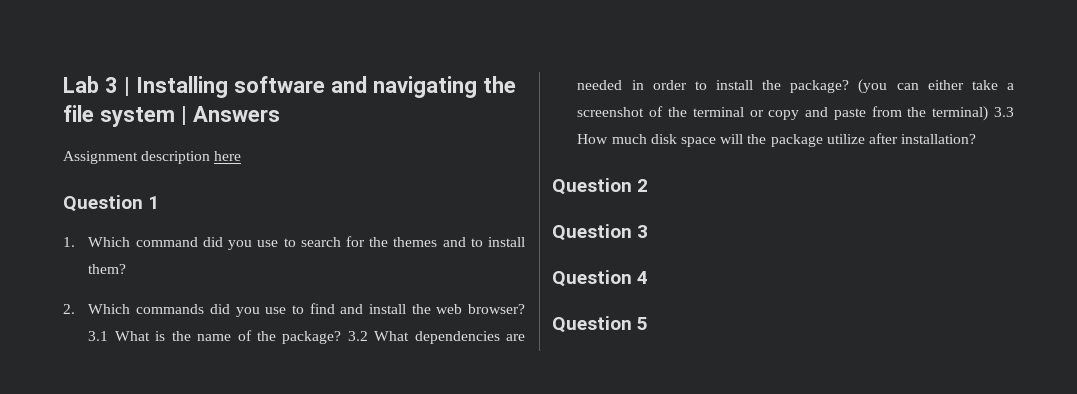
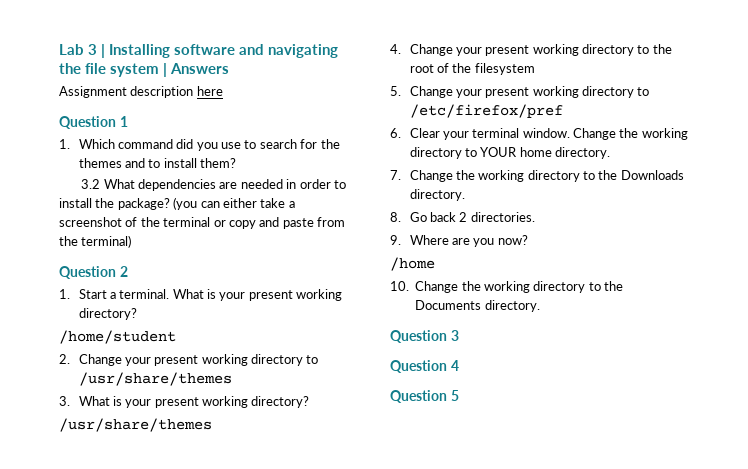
- 2. Which commands did you use to find and install the web browser? 3.1 What is the name of the package?
- (you can either take a screenshot of the terminal or copy and paste from the terminal) 3.3 How much disk space will the package utilize after installation?
+ (you can either take a screenshot of the terminal or copy and paste from the terminal)
  Question 2
+ 1. Start a terminal. What is your present working directory?
+ /home/student
+ 2. Change your present working directory to /usr/share/themes
+ 3. What is your present working directory?
+ /usr/share/themes
+ 4. Change your present working directory to the root of the filesystem
+ 5. Change your present working directory to /etc/firefox/pref
+ 6. Clear your terminal window. Change the working directory to YOUR home directory.
+ 7. Change the working directory to the Downloads directory.
+ 8. Go back 2 directories.
+ 9. Where are you now?
+ /home
+ 10. Change the working directory to the Documents directory.

